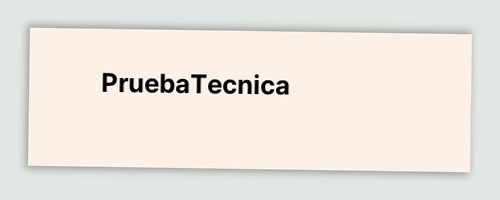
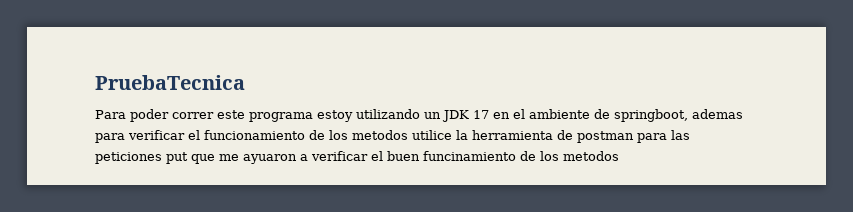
+ Para poder correr este programa estoy utilizando un JDK 17 en el ambiente de springboot, ademas para verificar el funcionamiento de los metodos utilice la herramienta de postman para las peticiones put que me ayuaron a verificar el buen funcinamiento de los metodos

